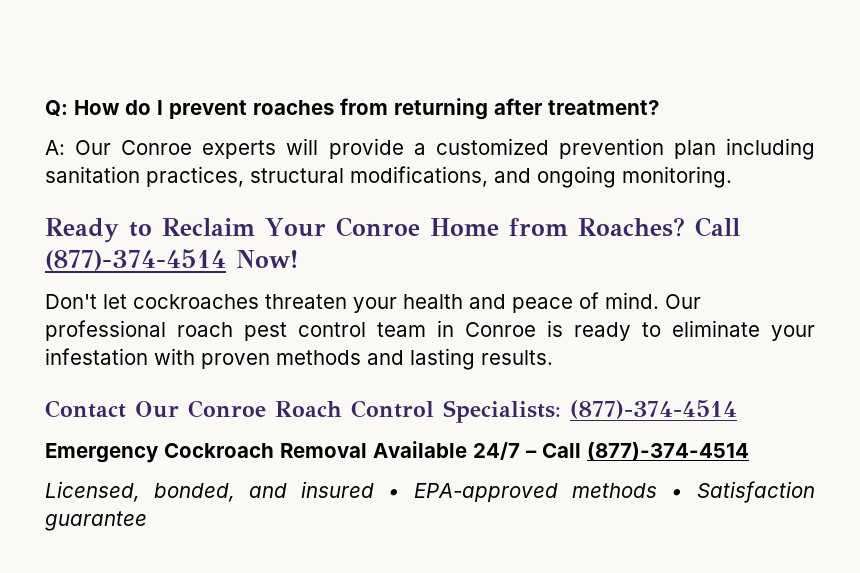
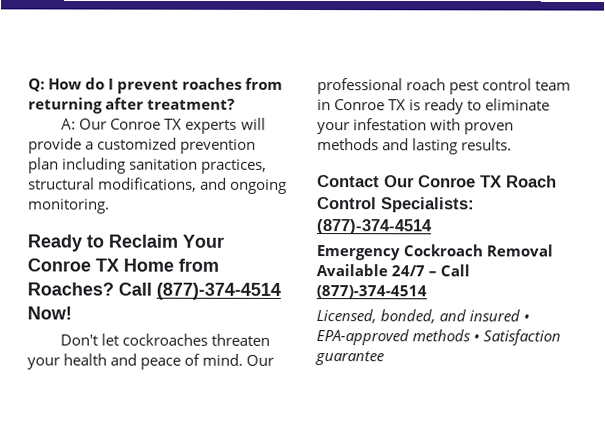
- A: Our Conroe experts will provide a customized prevention plan including sanitation practices, structural modifications, and ongoing monitoring.
+ A: Our Conroe TX experts will provide a customized prevention plan including sanitation practices, structural modifications, and ongoing monitoring.
- Ready to Reclaim Your Conroe Home from Roaches?
+ Ready to Reclaim Your Conroe TX Home from Roaches?
- Our professional roach pest control team in Conroe is ready to eliminate your infestation with proven methods and lasting results.
+ Our professional roach pest control team in Conroe TX is ready to eliminate your infestation with proven methods and lasting results.
- Contact Our Conroe Roach Control Specialists: (877)-374-4514
+ Contact Our Conroe TX Roach Control Specialists: (877)-374-4514

